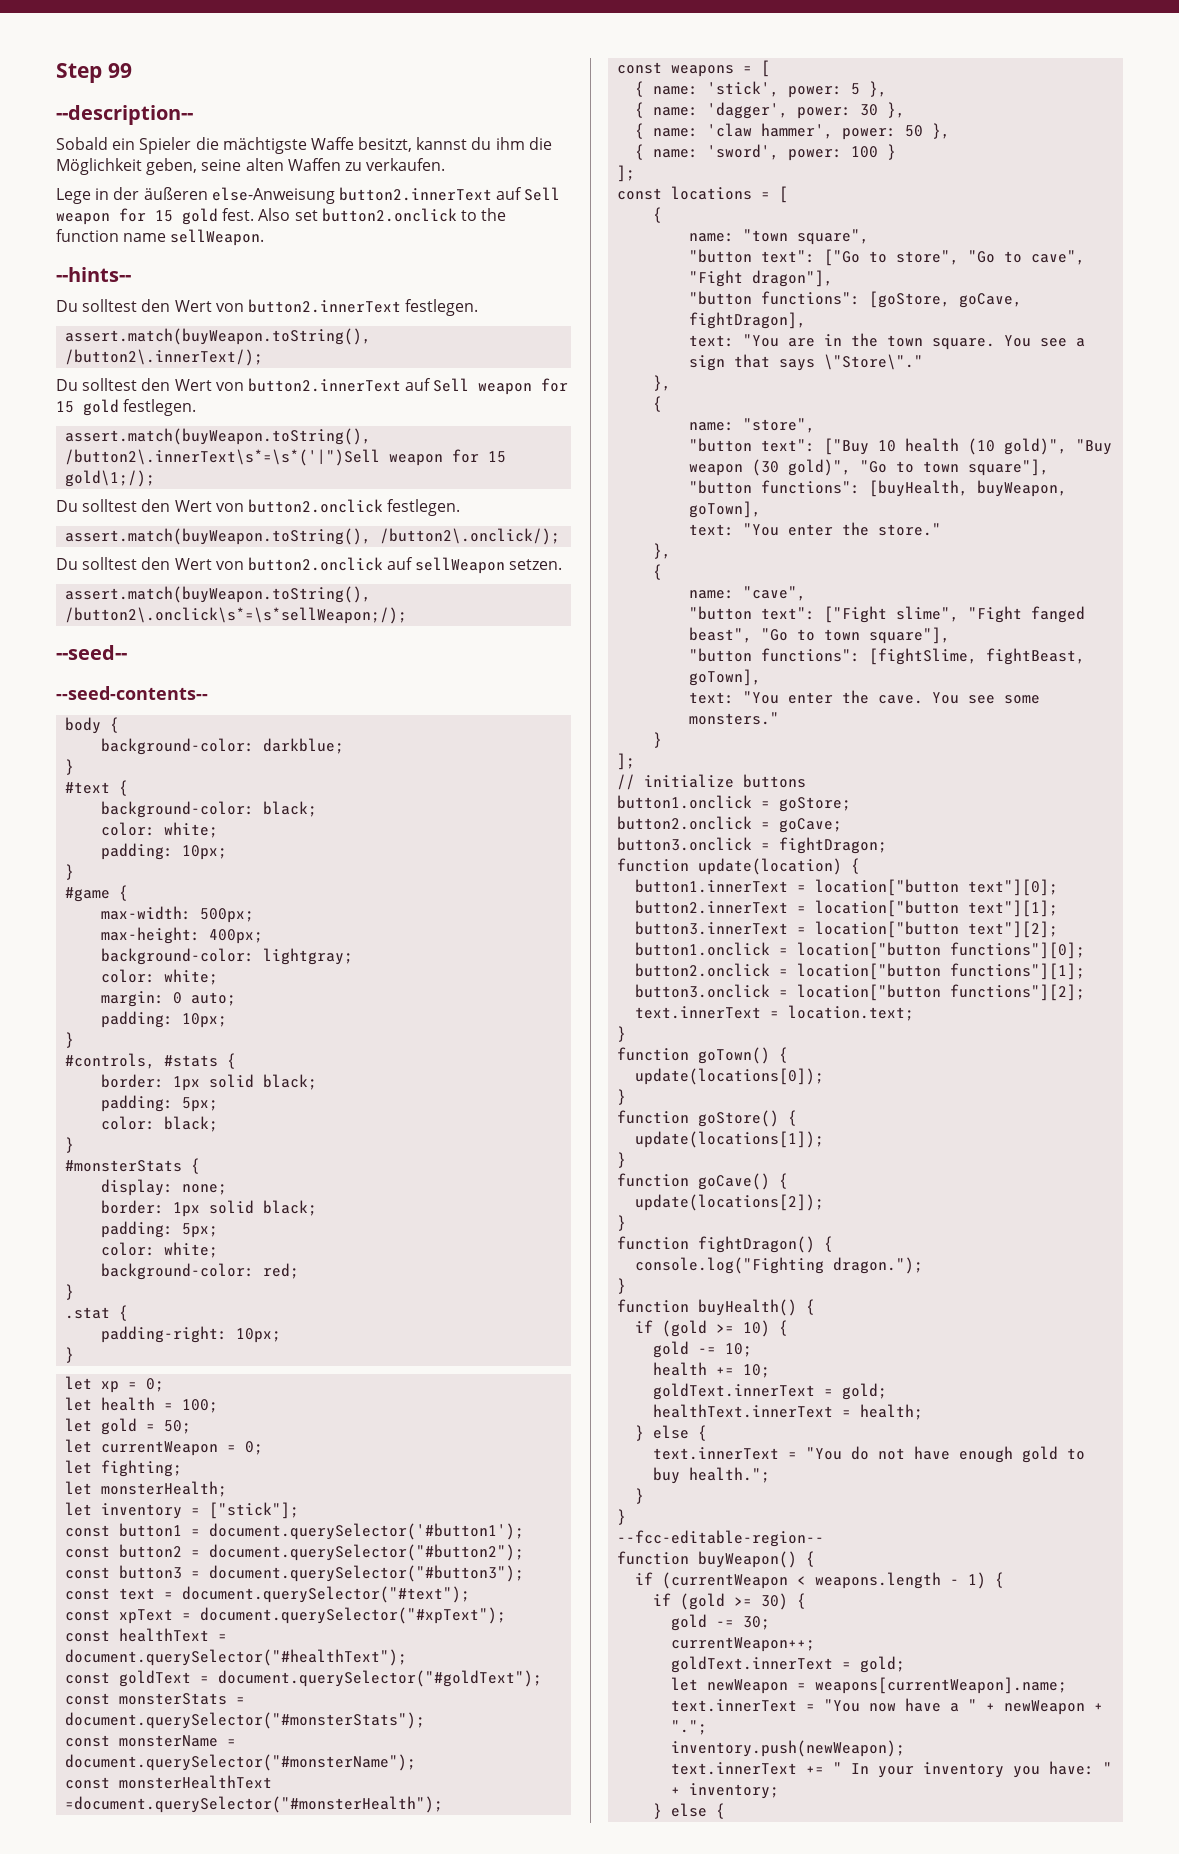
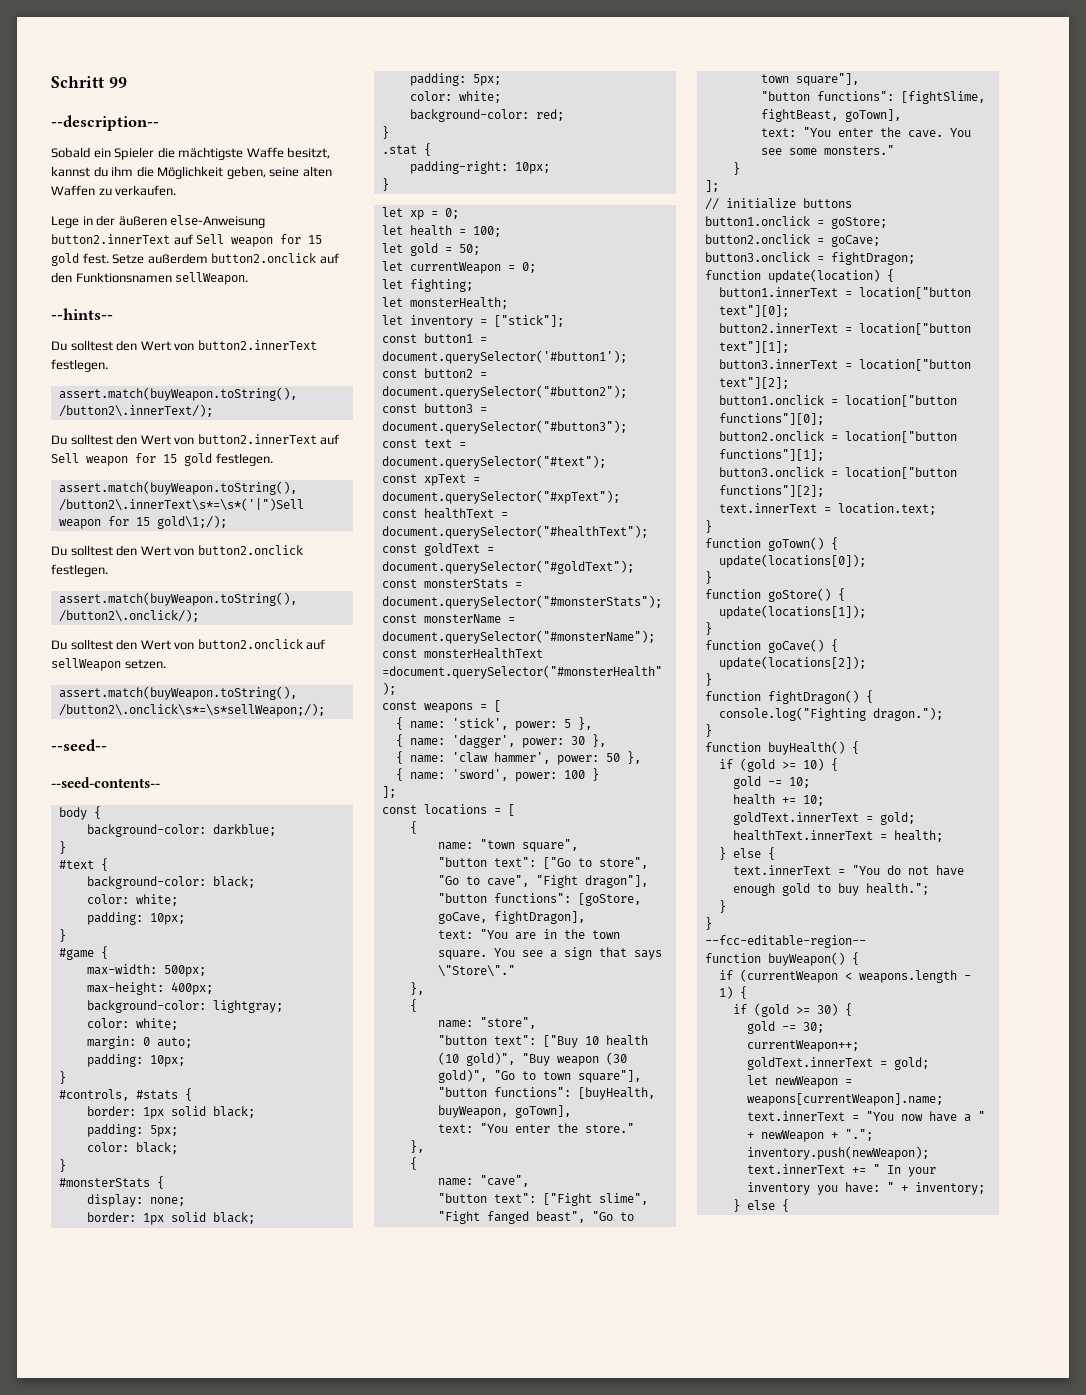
- Step 99
+ Schritt 99
- Also set button2.onclick to the function name sellWeapon.
+ Setze außerdem button2.onclick auf den Funktionsnamen sellWeapon.

